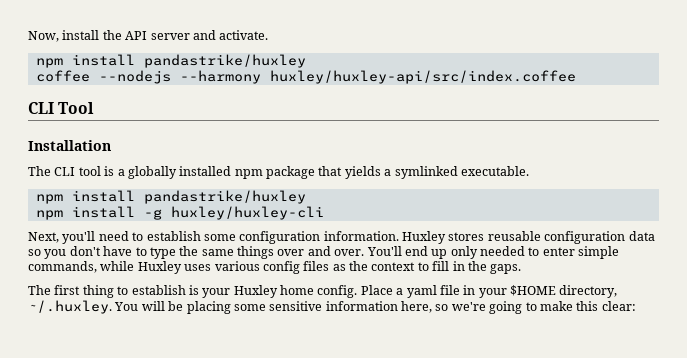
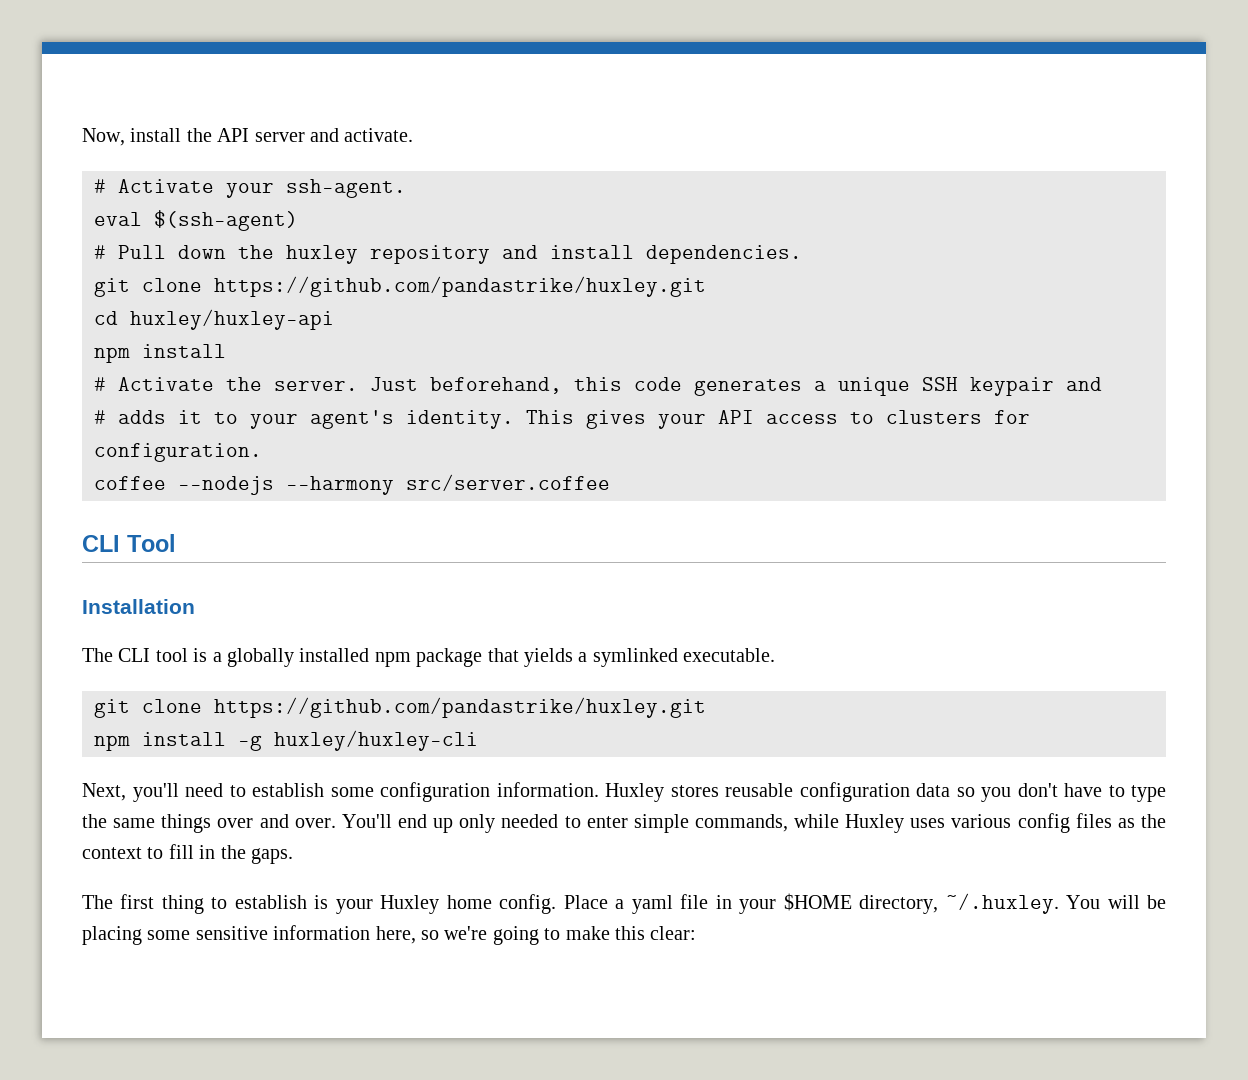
  Now, install the API server and activate.
- npm install pandastrike/huxley
+ # Activate your ssh-agent.
+ eval $(ssh-agent)
+ # Pull down the huxley repository and install dependencies.
+ git clone https://github.com/pandastrike/huxley.git
+ cd huxley/huxley-api
+ npm install
+ # Activate the server. Just beforehand, this code generates a unique SSH keypair and
+ # adds it to your agent's identity. This gives your API access to clusters for configuration.
- coffee --nodejs --harmony huxley/huxley-api/src/index.coffee
+ coffee --nodejs --harmony src/server.coffee
  The CLI tool is a globally installed npm package that yields a symlinked executable.
- npm install pandastrike/huxley
+ git clone https://github.com/pandastrike/huxley.git

